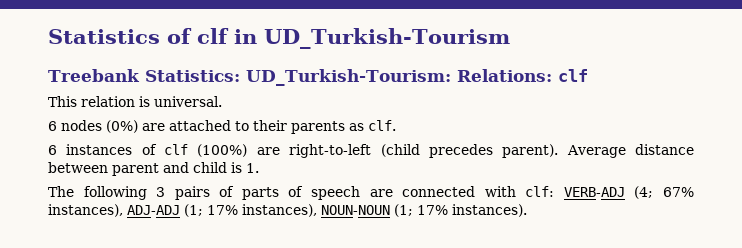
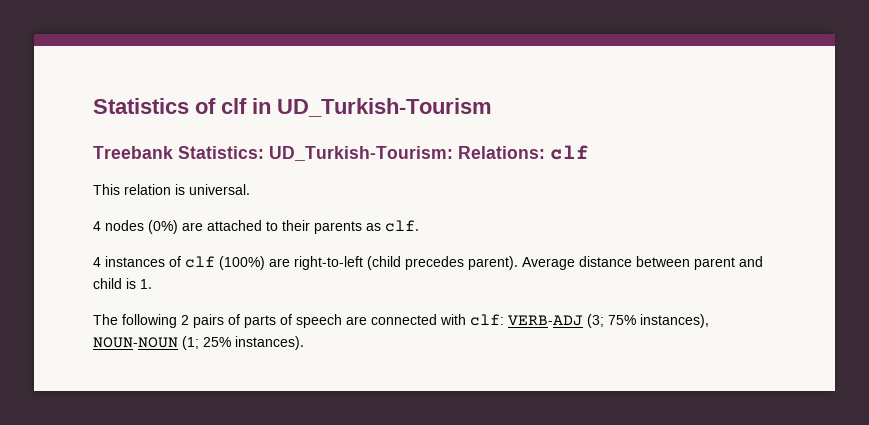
- 6 nodes (0%) are attached to their parents as clf.
+ 4 nodes (0%) are attached to their parents as clf.
- 6 instances of clf (100%) are right-to-left (child precedes parent).
+ 4 instances of clf (100%) are right-to-left (child precedes parent).
- The following 3 pairs of parts of speech are connected with clf: VERB-ADJ (4; 67% instances), ADJ-ADJ (1; 17% instances), NOUN-NOUN (1; 17% instances).
+ The following 2 pairs of parts of speech are connected with clf: VERB-ADJ (3; 75% instances), NOUN-NOUN (1; 25% instances).

